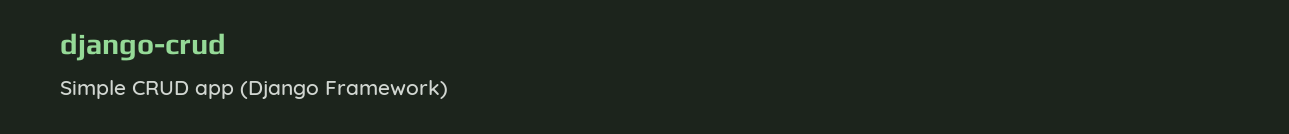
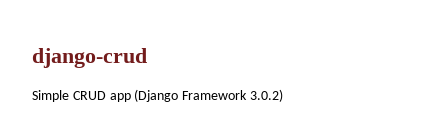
- Simple CRUD app (Django Framework)
+ Simple CRUD app (Django Framework 3.0.2)

